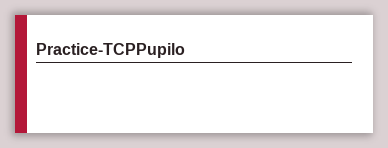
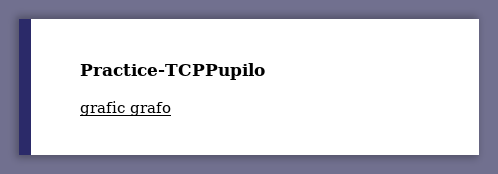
+ grafic grafo

